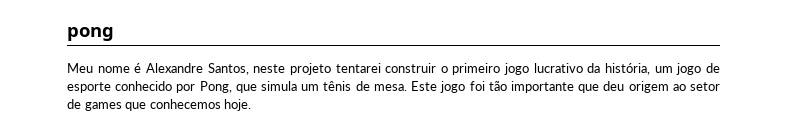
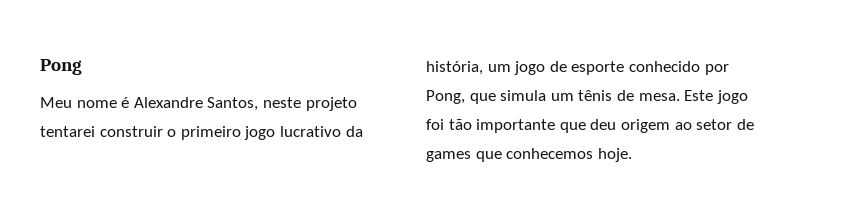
- pong
+ Pong

